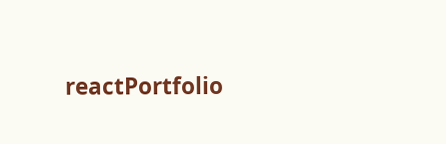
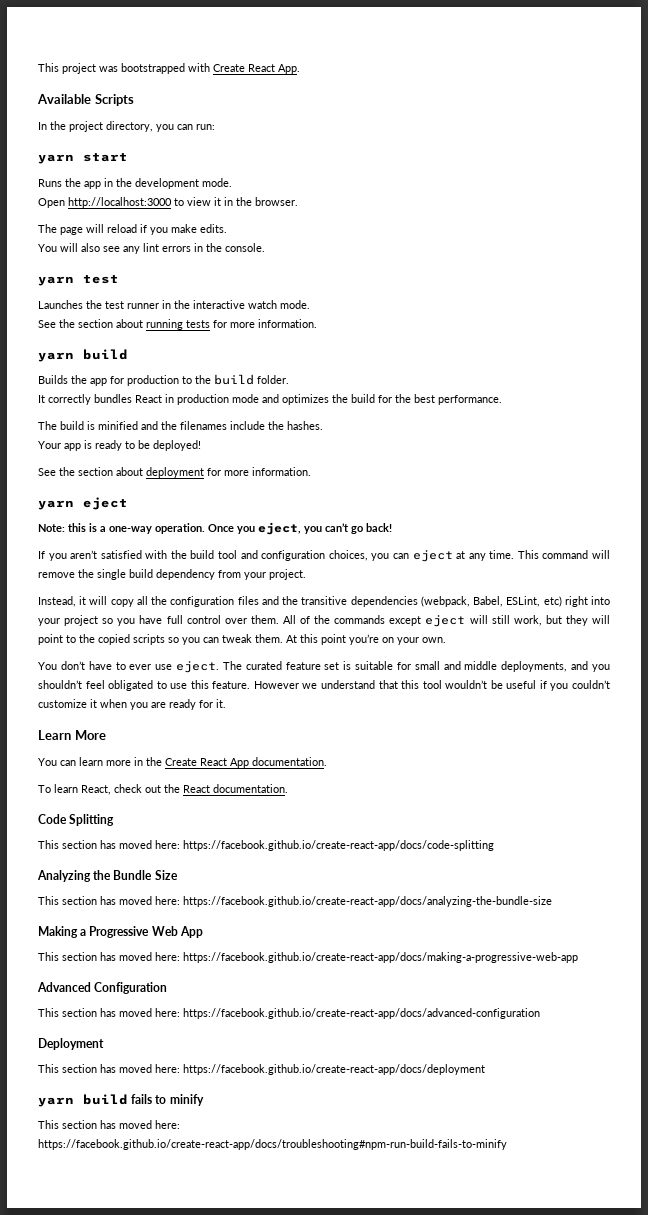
- reactPortfolio
+ This project was bootstrapped with Create React App.
+ Available Scripts
+ In the project directory, you can run:
+ yarn start
+ Runs the app in the development mode.
+ Open http://localhost:3000 to view it in the browser.
+ The page will reload if you make edits.
+ You will also see any lint errors in the console.
+ yarn test
+ Launches the test runner in the interactive watch mode.
+ See the section about running tests for more information.
+ yarn build
+ Builds the app for production to the build folder.
+ It correctly bundles React in production mode and optimizes the build for the best performance.
+ The build is minified and the filenames include the hashes.
+ Your app is ready to be deployed!
+ See the section about deployment for more information.
+ yarn eject
+ Note: this is a one-way operation. Once you eject, you can’t go back!
+ If you aren’t satisfied with the build tool and configuration choices, you can eject at any time. This command will remove the single build dependency from your project.
+ Instead, it will copy all the configuration files and the transitive dependencies (webpack, Babel, ESLint, etc) right into your project so you have full control over them. All of the commands except eject will still work, but they will point to the copied scripts so you can tweak them. At this point you’re on your own.
+ You don’t have to ever use eject. The curated feature set is suitable for small and middle deployments, and you shouldn’t feel obligated to use this feature. However we understand that this tool wouldn’t be useful if you couldn’t customize it when you are ready for it.
+ Learn More
+ You can learn more in the Create React App documentation.
+ To learn React, check out the React documentation.
+ Code Splitting
+ This section has moved here: https://facebook.github.io/create-react-app/docs/code-splitting
+ Analyzing the Bundle Size
+ This section has moved here: https://facebook.github.io/create-react-app/docs/analyzing-the-bundle-size
+ Making a Progressive Web App
+ This section has moved here: https://facebook.github.io/create-react-app/docs/making-a-progressive-web-app
+ Advanced Configuration
+ This section has moved here: https://facebook.github.io/create-react-app/docs/advanced-configuration
+ Deployment
+ This section has moved here: https://facebook.github.io/create-react-app/docs/deployment
+ yarn build fails to minify
+ This section has moved here: https://facebook.github.io/create-react-app/docs/troubleshooting#npm-run-build-fails-to-minify

